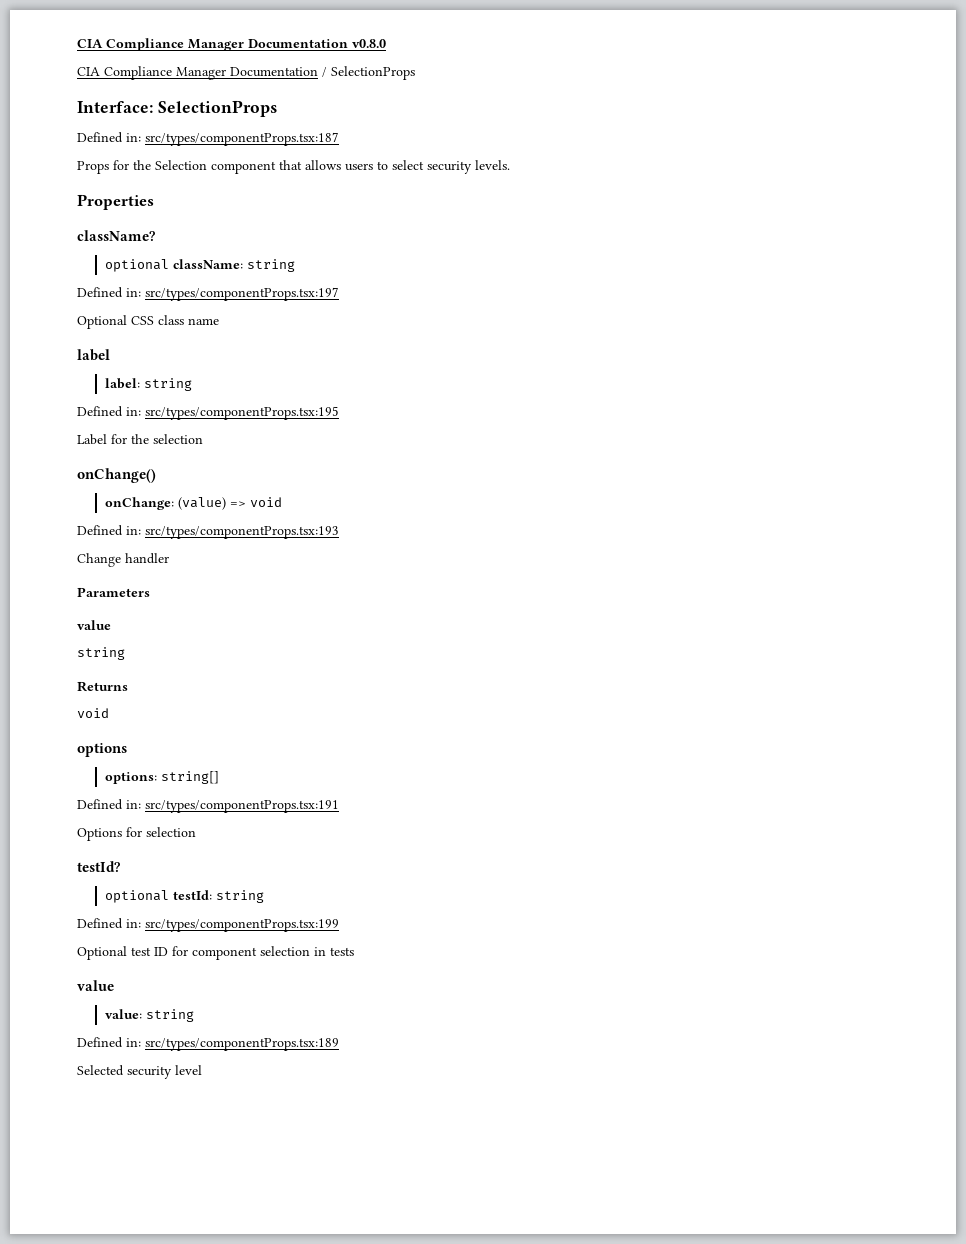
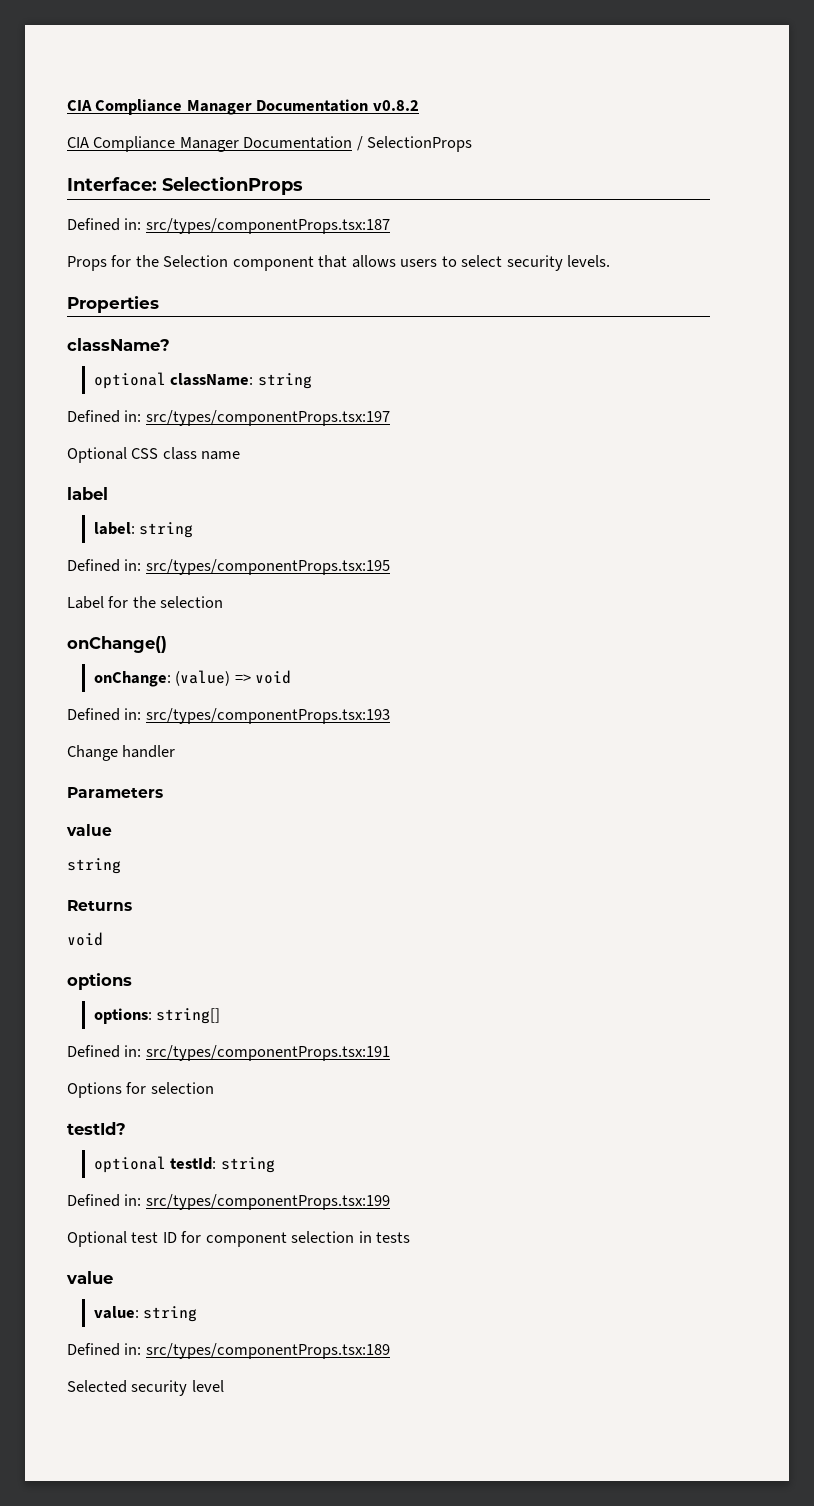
- CIA Compliance Manager Documentation v0.8.0
+ CIA Compliance Manager Documentation v0.8.2

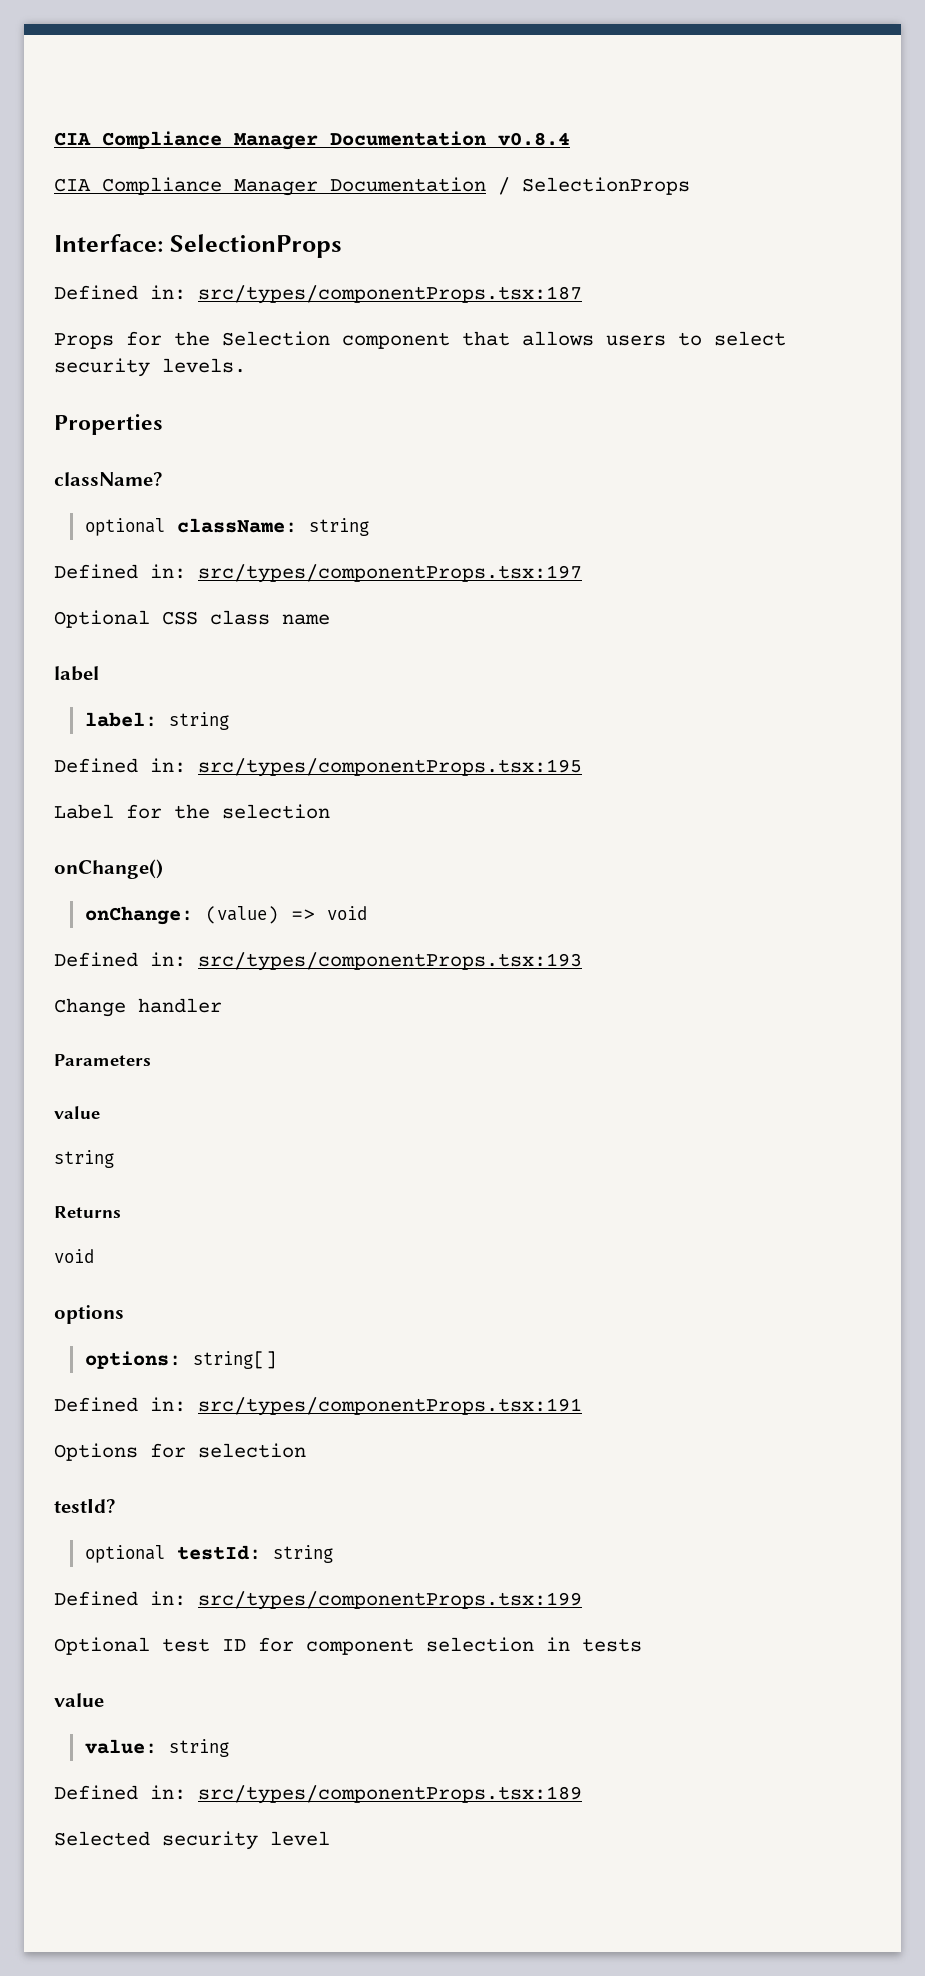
- CIA Compliance Manager Documentation v0.8.2
+ CIA Compliance Manager Documentation v0.8.4

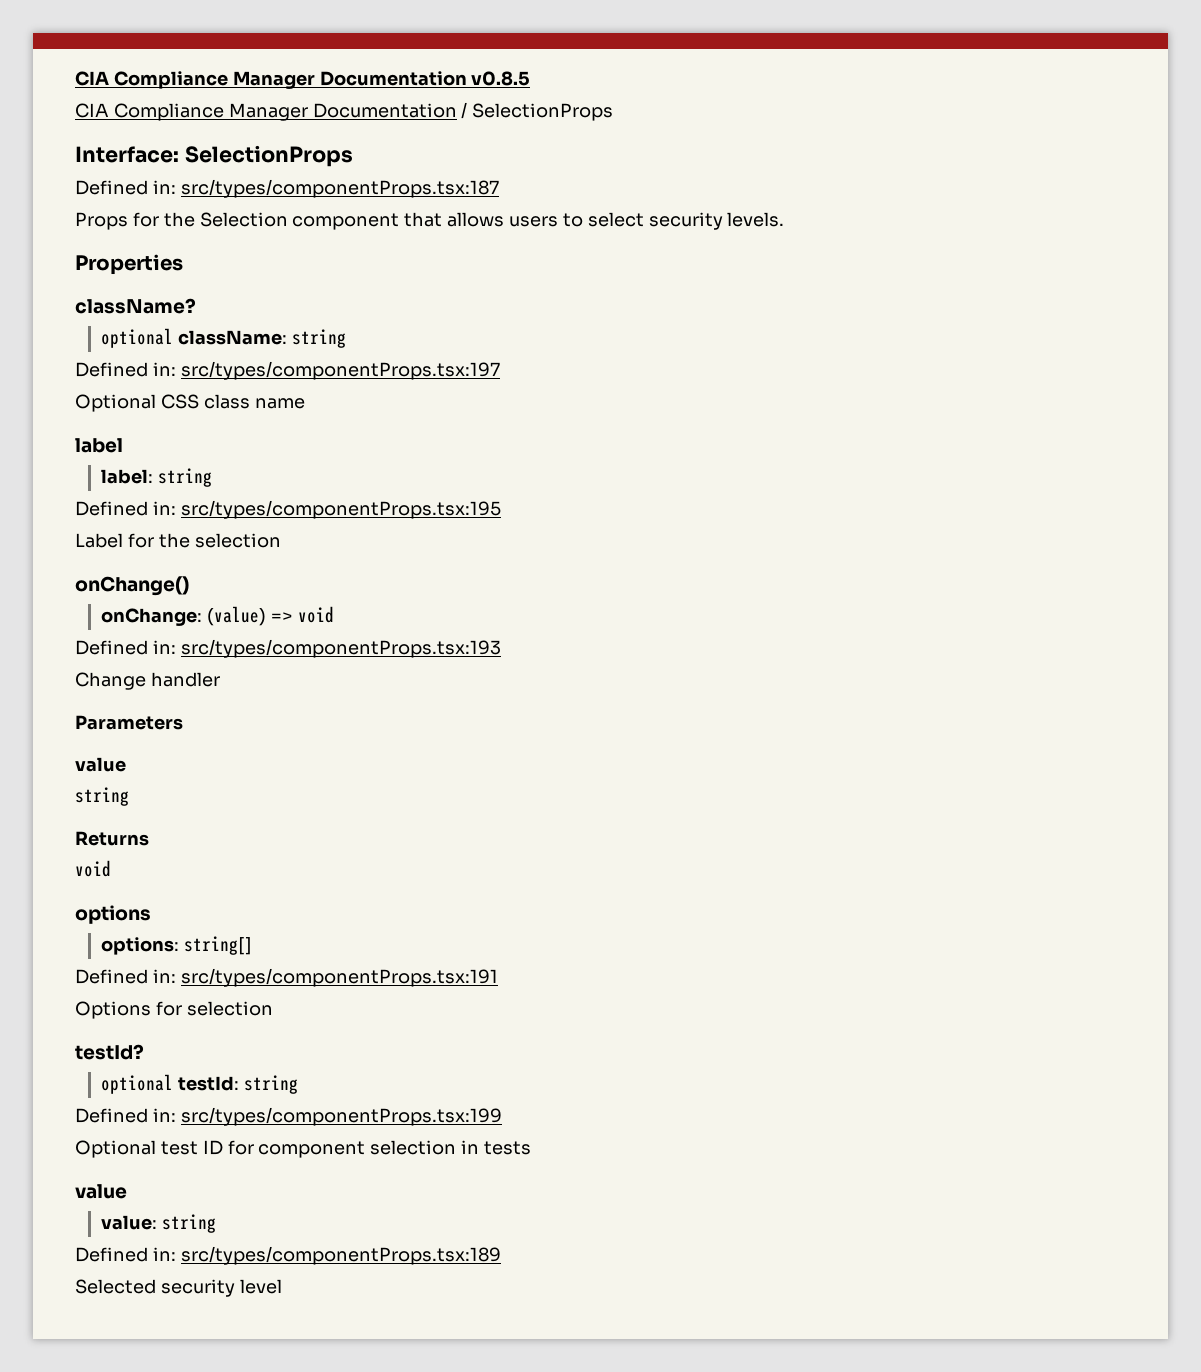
- CIA Compliance Manager Documentation v0.8.4
+ CIA Compliance Manager Documentation v0.8.5

